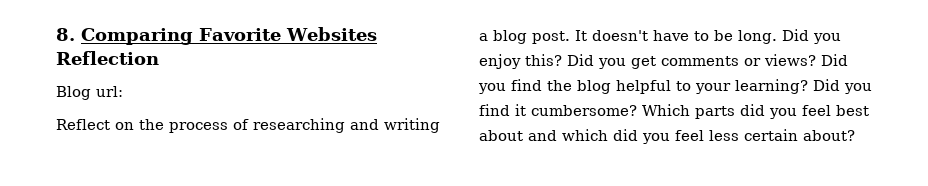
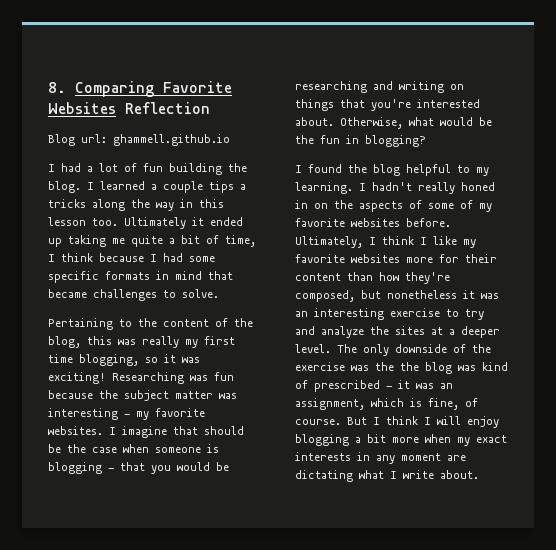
- Blog url:
- Reflect on the process of researching and writing a blog post. It doesn't have to be long. Did you enjoy this? Did you get comments or views? Did you find the blog helpful to your learning? Did you find it cumbersome? Which parts did you feel best about and which did you feel less certain about?
+ Blog url: ghammell.github.io
+ I had a lot of fun building the blog. I learned a couple tips a tricks along the way in this lesson too. Ultimately it ended up taking me quite a bit of time, I think because I had some specific formats in mind that became challenges to solve.
+ Pertaining to the content of the blog, this was really my first time blogging, so it was exciting! Researching was fun because the subject matter was interesting - my favorite websites. I imagine that should be the case when someone is blogging - that you would be researching and writing on things that you're interested about. Otherwise, what would be the fun in blogging?
+ I found the blog helpful to my learning. I hadn't really honed in on the aspects of some of my favorite websites before. Ultimately, I think I like my favorite websites more for their content than how they're composed, but nonetheless it was an interesting exercise to try and analyze the sites at a deeper level. The only downside of the exercise was the the blog was kind of prescribed - it was an assignment, which is fine, of course. But I think I will enjoy blogging a bit more when my exact interests in any moment are dictating what I write about.

